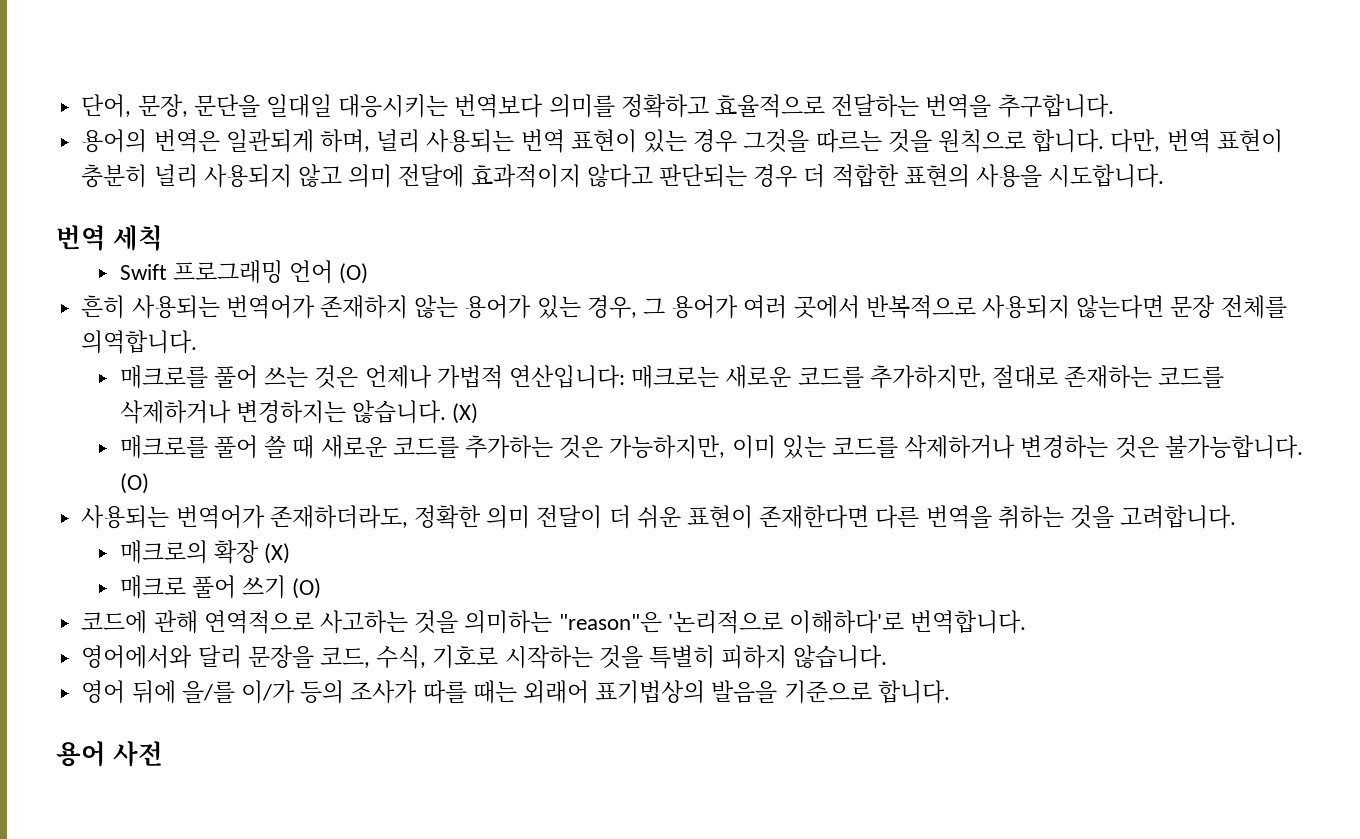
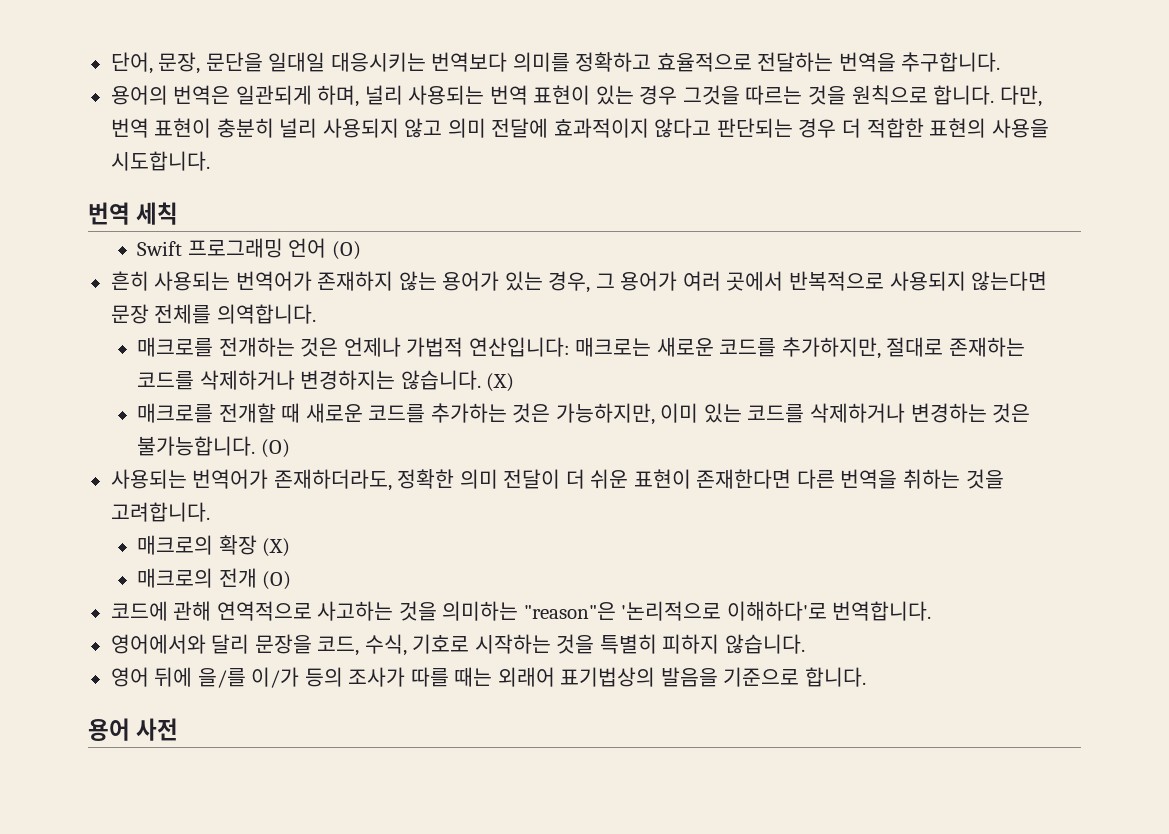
- 매크로를 풀어 쓰는 것은 언제나 가법적 연산입니다: 매크로는 새로운 코드를 추가하지만, 절대로 존재하는 코드를 삭제하거나 변경하지는 않습니다.
+ 매크로를 전개하는 것은 언제나 가법적 연산입니다: 매크로는 새로운 코드를 추가하지만, 절대로 존재하는 코드를 삭제하거나 변경하지는 않습니다.
- 매크로를 풀어 쓸 때 새로운 코드를 추가하는 것은 가능하지만, 이미 있는 코드를 삭제하거나 변경하는 것은 불가능합니다.
+ 매크로를 전개할 때 새로운 코드를 추가하는 것은 가능하지만, 이미 있는 코드를 삭제하거나 변경하는 것은 불가능합니다.
- 매크로 풀어 쓰기 (O)
+ 매크로의 전개 (O)

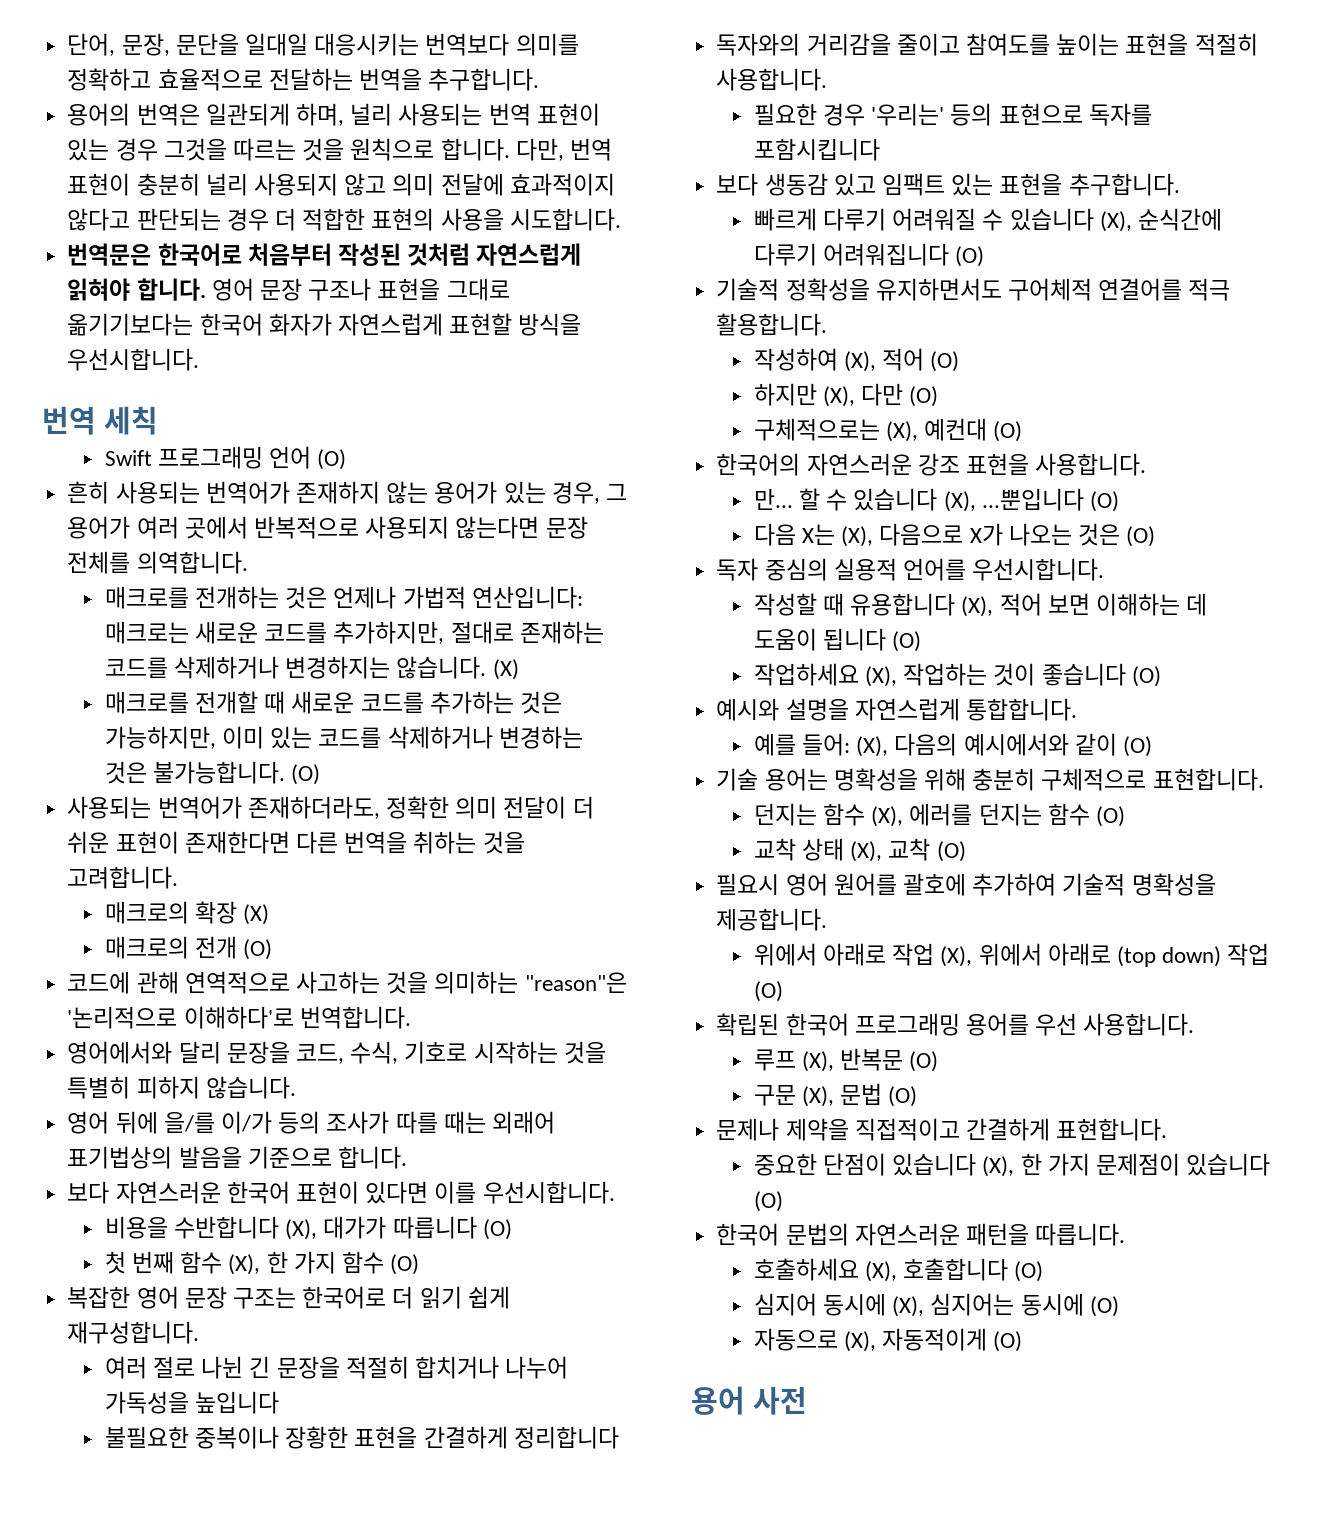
+ 번역문은 한국어로 처음부터 작성된 것처럼 자연스럽게 읽혀야 합니다. 영어 문장 구조나 표현을 그대로 옮기기보다는 한국어 화자가 자연스럽게 표현할 방식을 우선시합니다.
+ 보다 자연스러운 한국어 표현이 있다면 이를 우선시합니다.
+ 비용을 수반합니다 (X), 대가가 따릅니다 (O)
+ 첫 번째 함수 (X), 한 가지 함수 (O)
+ 복잡한 영어 문장 구조는 한국어로 더 읽기 쉽게 재구성합니다.
+ 여러 절로 나뉜 긴 문장을 적절히 합치거나 나누어 가독성을 높입니다
+ 불필요한 중복이나 장황한 표현을 간결하게 정리합니다
+ 독자와의 거리감을 줄이고 참여도를 높이는 표현을 적절히 사용합니다.
+ 필요한 경우 '우리는' 등의 표현으로 독자를 포함시킵니다
+ 보다 생동감 있고 임팩트 있는 표현을 추구합니다.
+ 빠르게 다루기 어려워질 수 있습니다 (X), 순식간에 다루기 어려워집니다 (O)
+ 기술적 정확성을 유지하면서도 구어체적 연결어를 적극 활용합니다.
+ 작성하여 (X), 적어 (O)
+ 하지만 (X), 다만 (O)
+ 구체적으로는 (X), 예컨대 (O)
+ 한국어의 자연스러운 강조 표현을 사용합니다.
+ 만... 할 수 있습니다 (X), ...뿐입니다 (O)
+ 다음 X는 (X), 다음으로 X가 나오는 것은 (O)
+ 독자 중심의 실용적 언어를 우선시합니다.
+ 작성할 때 유용합니다 (X), 적어 보면 이해하는 데 도움이 됩니다 (O)
+ 작업하세요 (X), 작업하는 것이 좋습니다 (O)
+ 예시와 설명을 자연스럽게 통합합니다.
+ 예를 들어: (X), 다음의 예시에서와 같이 (O)
+ 기술 용어는 명확성을 위해 충분히 구체적으로 표현합니다.
+ 던지는 함수 (X), 에러를 던지는 함수 (O)
+ 교착 상태 (X), 교착 (O)
+ 필요시 영어 원어를 괄호에 추가하여 기술적 명확성을 제공합니다.
+ 위에서 아래로 작업 (X), 위에서 아래로 (top down) 작업 (O)
+ 확립된 한국어 프로그래밍 용어를 우선 사용합니다.
+ 루프 (X), 반복문 (O)
+ 구문 (X), 문법 (O)
+ 문제나 제약을 직접적이고 간결하게 표현합니다.
+ 중요한 단점이 있습니다 (X), 한 가지 문제점이 있습니다 (O)
+ 한국어 문법의 자연스러운 패턴을 따릅니다.
+ 호출하세요 (X), 호출합니다 (O)
+ 심지어 동시에 (X), 심지어는 동시에 (O)
+ 자동으로 (X), 자동적이게 (O)

